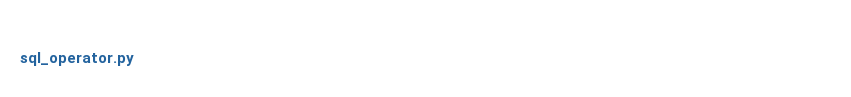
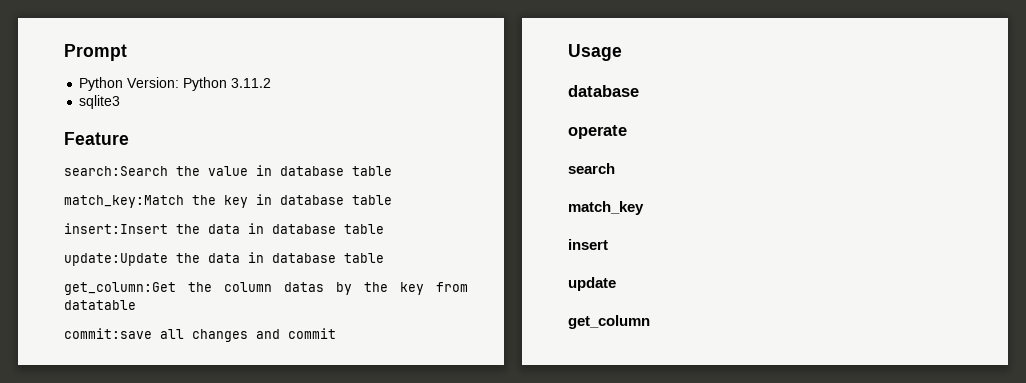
- sql_operator.py
+ Prompt
+ Python Version: Python 3.11.2
+ sqlite3
+ Feature
+ search:Search the value in database table
+ match_key:Match the key in database table
+ insert:Insert the data in database table
+ update:Update the data in database table
+ get_column:Get the column datas by the key from datatable
+ commit:save all changes and commit
+ Usage
+ database
+ operate
+ search
+ match_key
+ insert
+ update
+ get_column

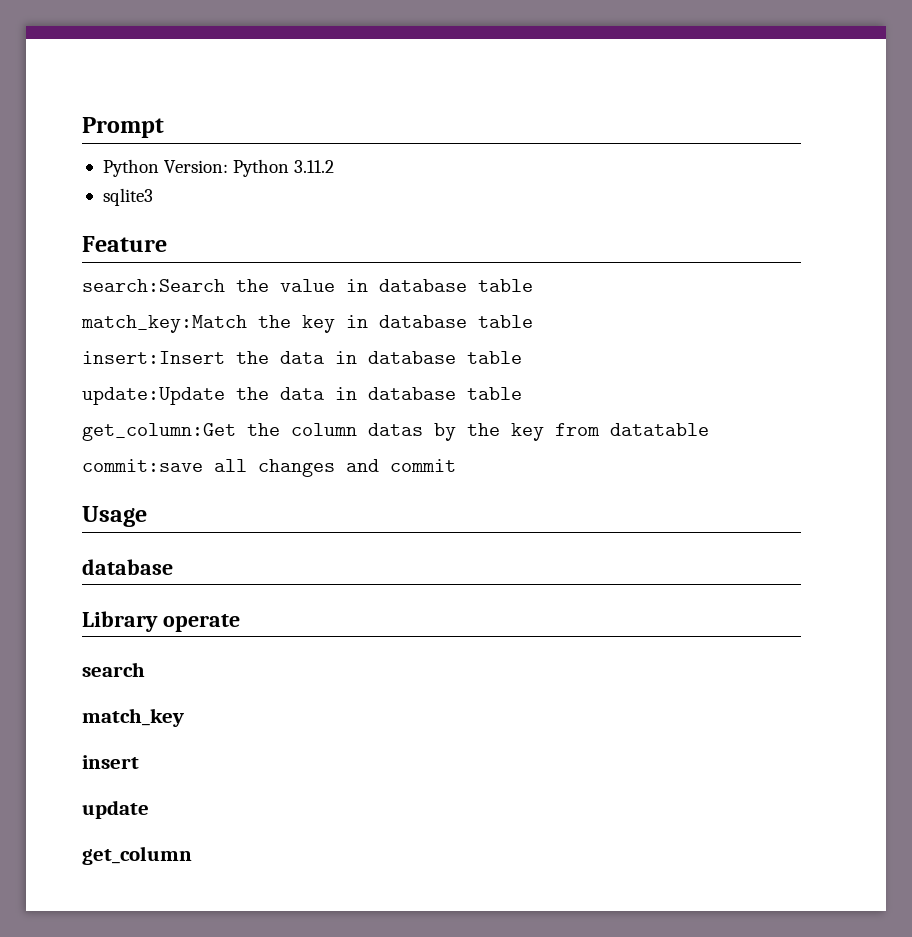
- operate
+ Library operate

